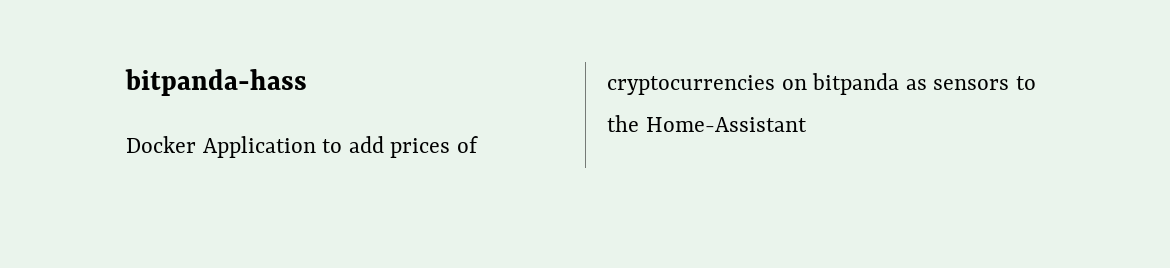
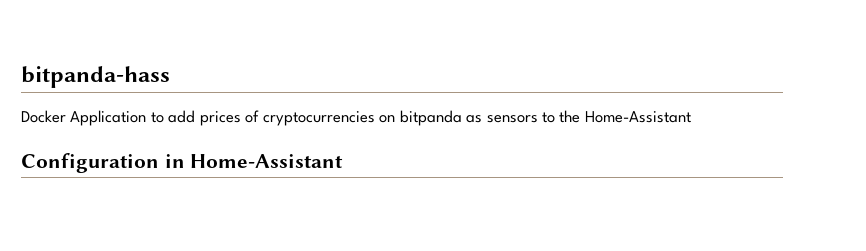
+ Configuration in Home-Assistant

